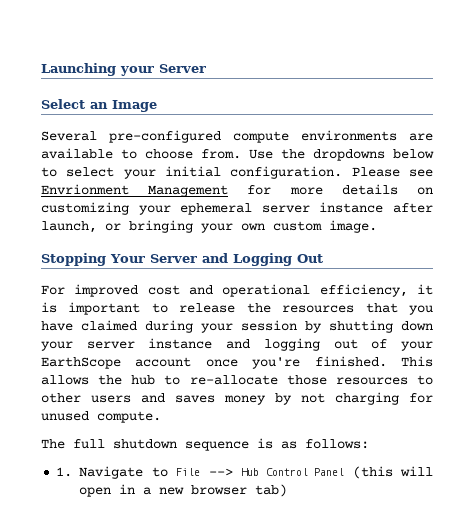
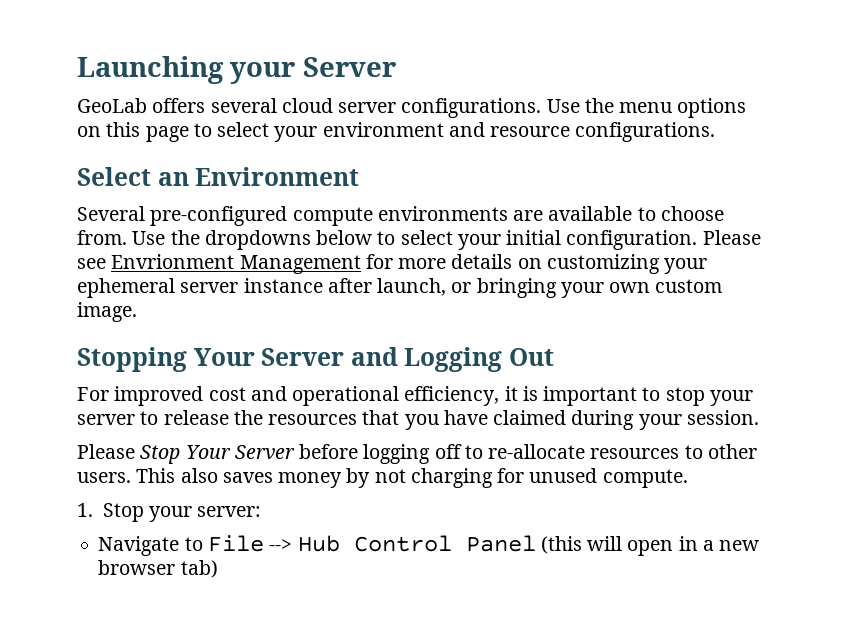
+ GeoLab offers several cloud server configurations. Use the menu options on this page to select your environment and resource configurations.
- Select an Image
+ Select an Environment
- For improved cost and operational efficiency, it is important to release the resources that you have claimed during your session by shutting down your server instance and logging out of your EarthScope account once you're finished. This allows the hub to re-allocate those resources to other users and saves money by not charging for unused compute.
+ For improved cost and operational efficiency, it is important to stop your server to release the resources that you have claimed during your session.
+ Please Stop Your Server before logging off to re-allocate resources to other users. This also saves money by not charging for unused compute.
- The full shutdown sequence is as follows:
- 1. Navigate to File --> Hub Control Panel (this will open in a new browser tab)
+ 1. Stop your server:
+ Navigate to File --> Hub Control Panel (this will open in a new browser tab)

